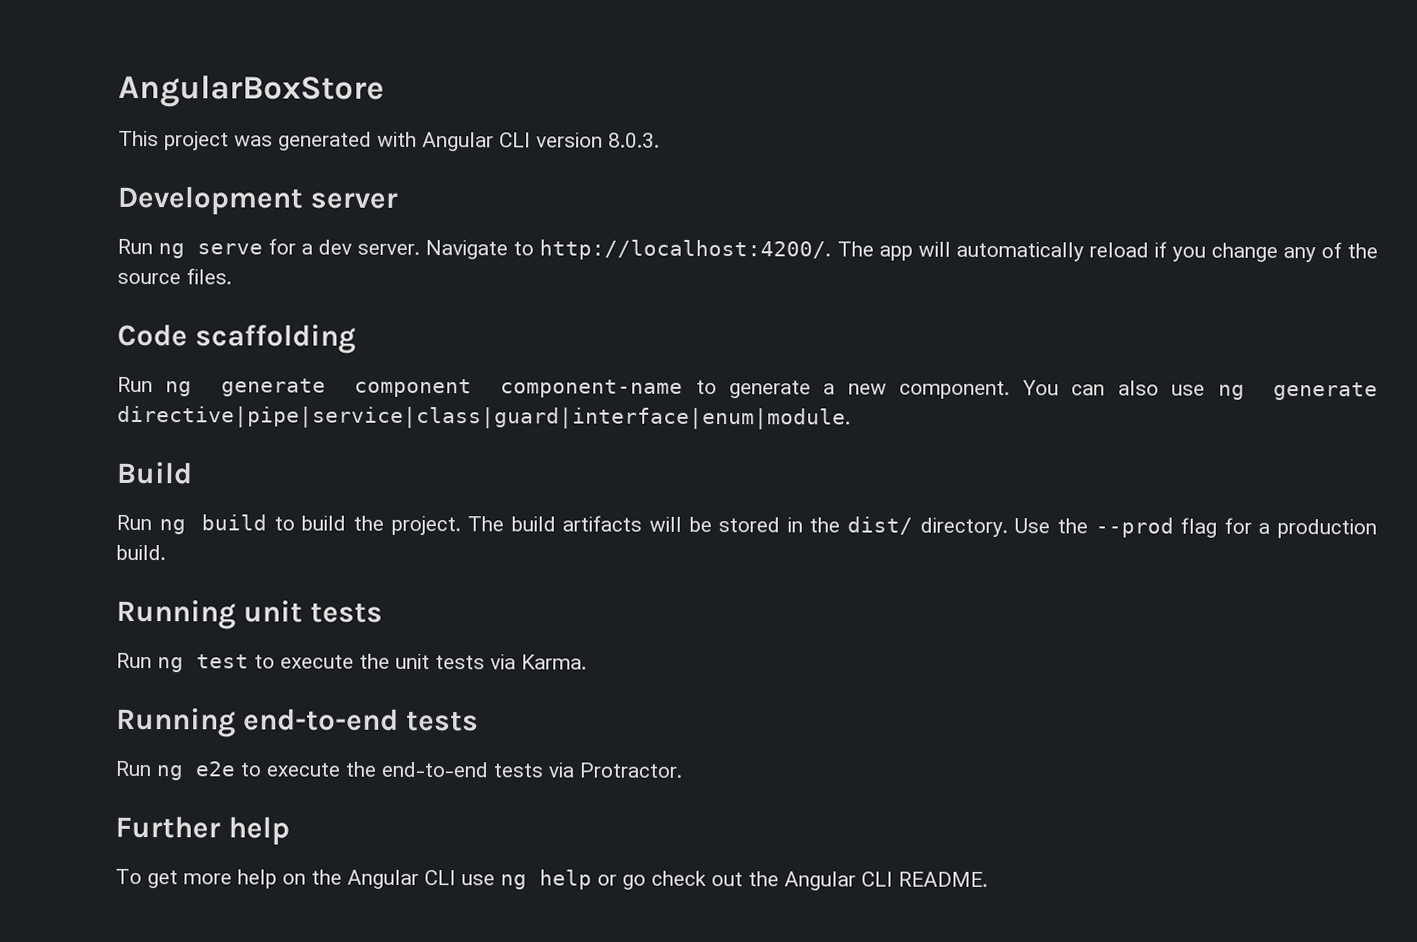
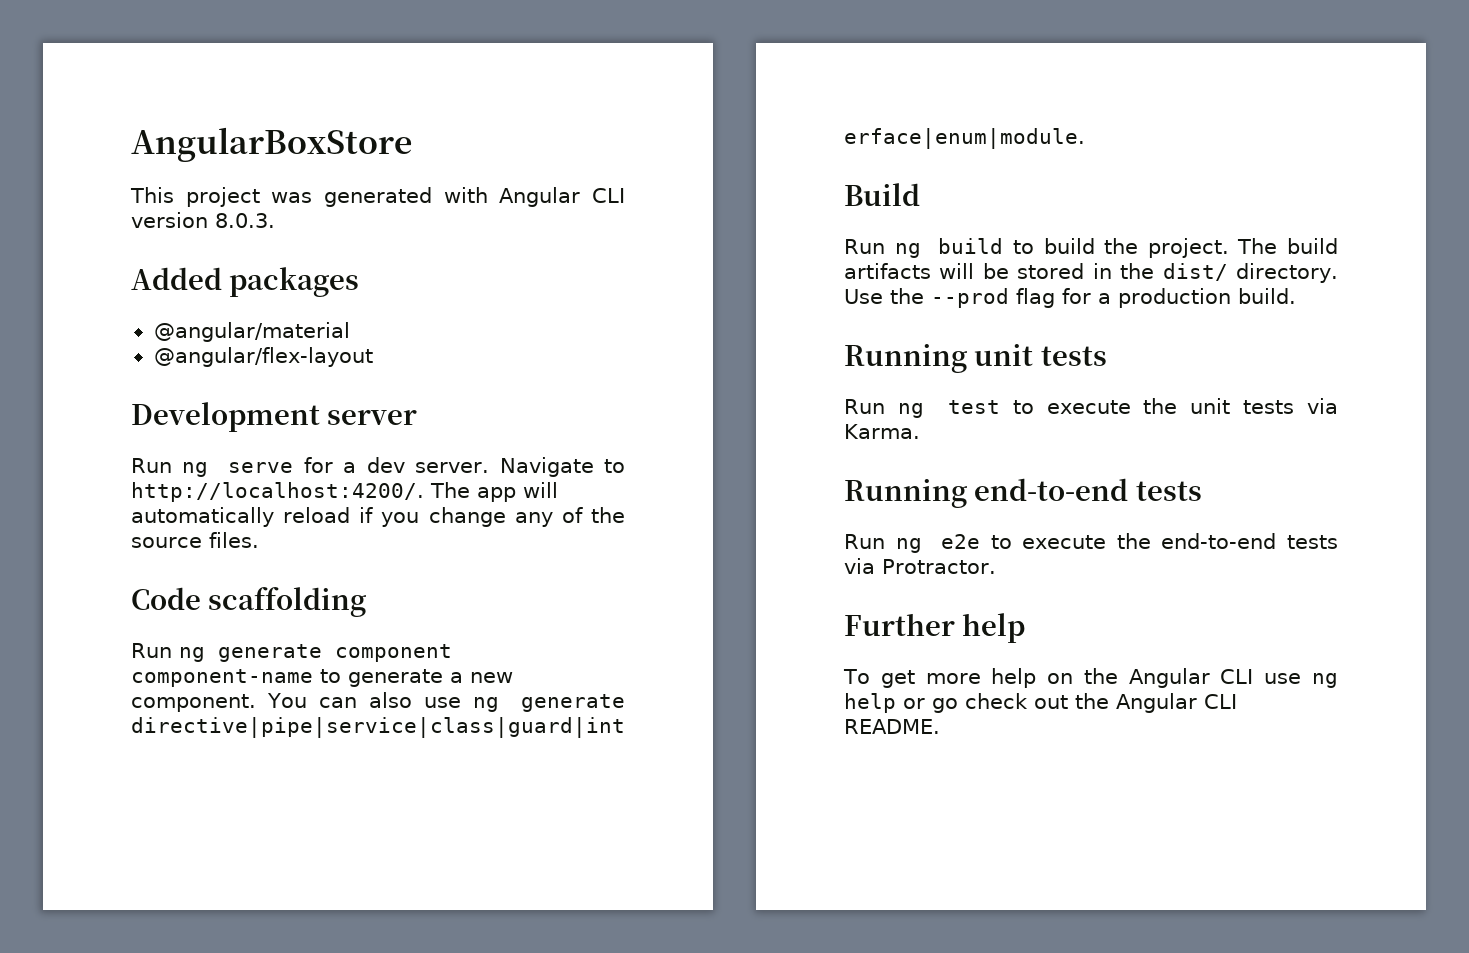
+ Added packages
+ @angular/material
+ @angular/flex-layout

